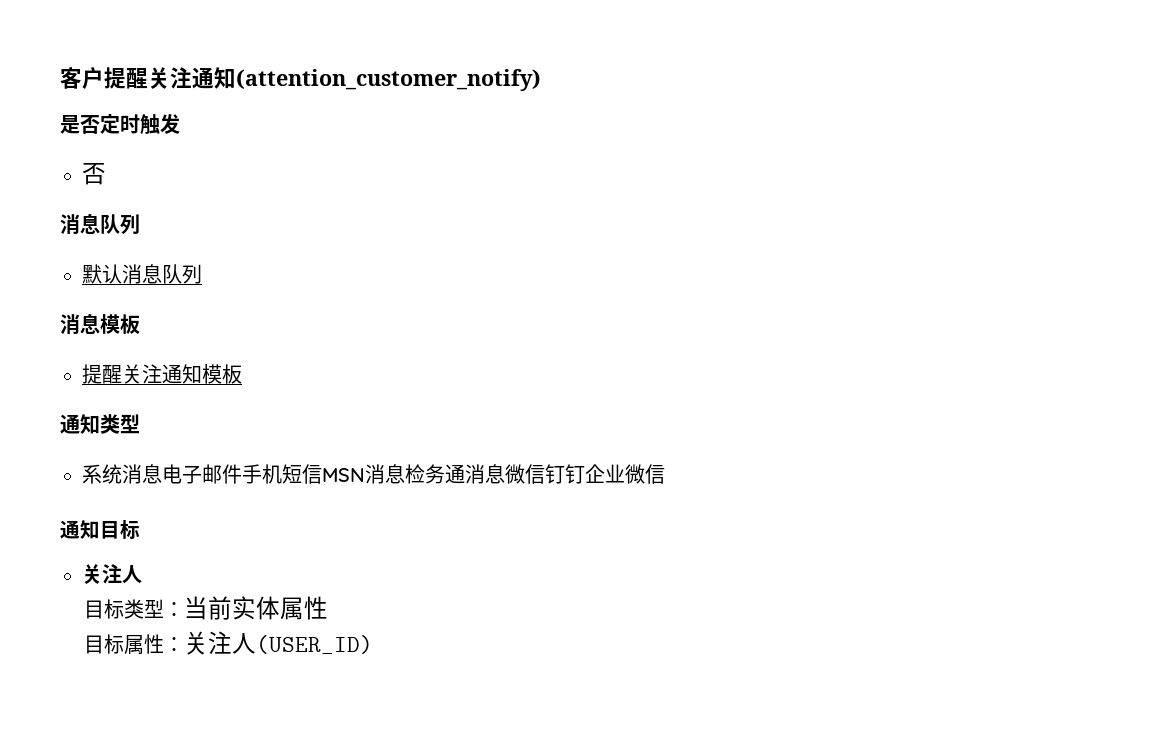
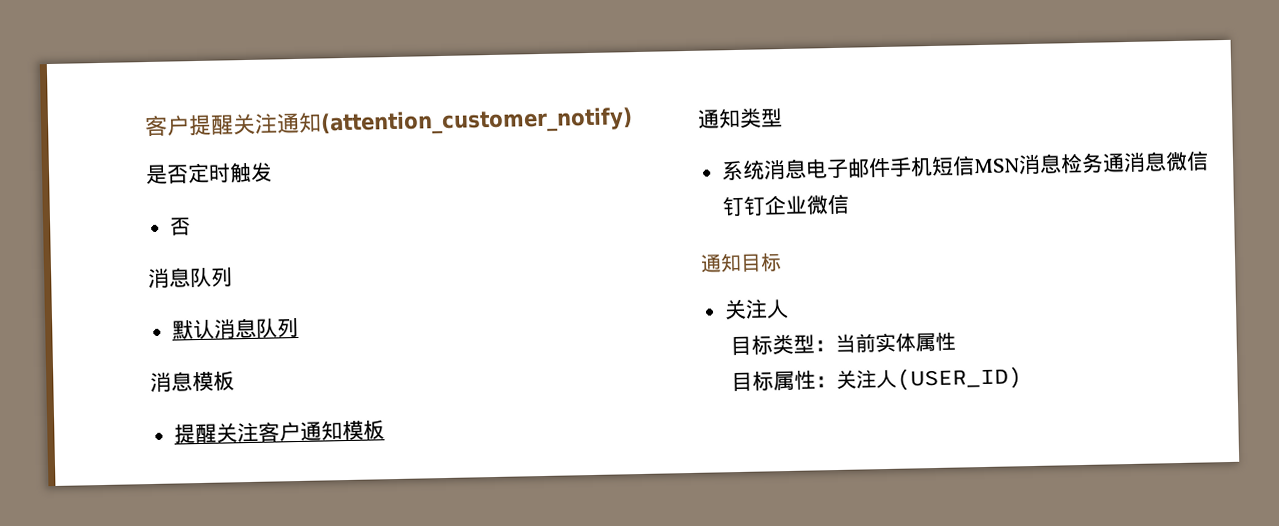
- 提醒关注通知模板
+ 提醒关注客户通知模板

